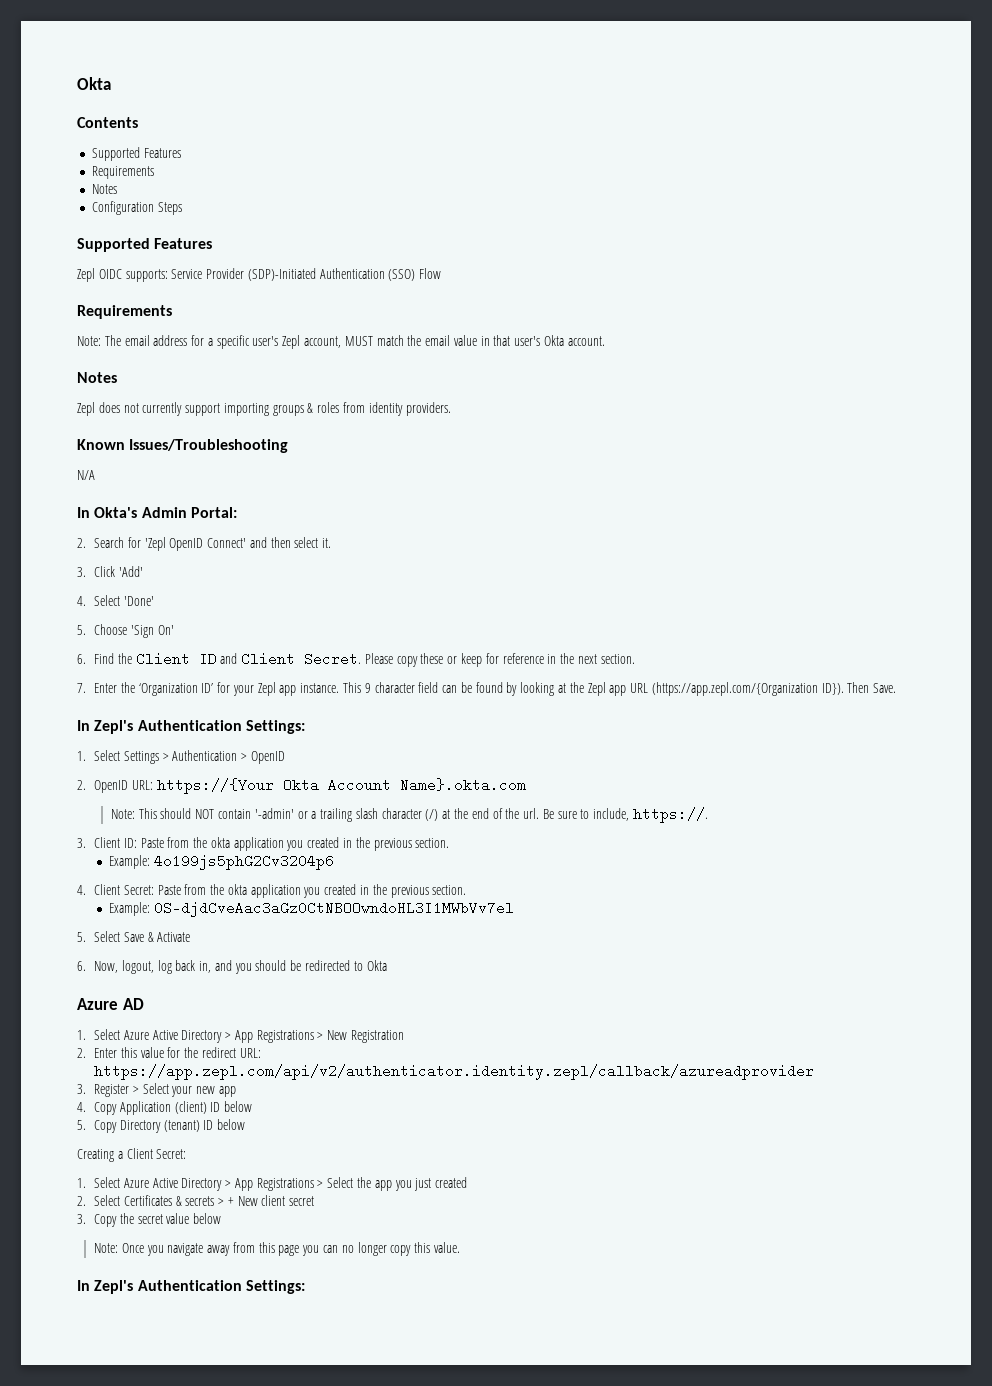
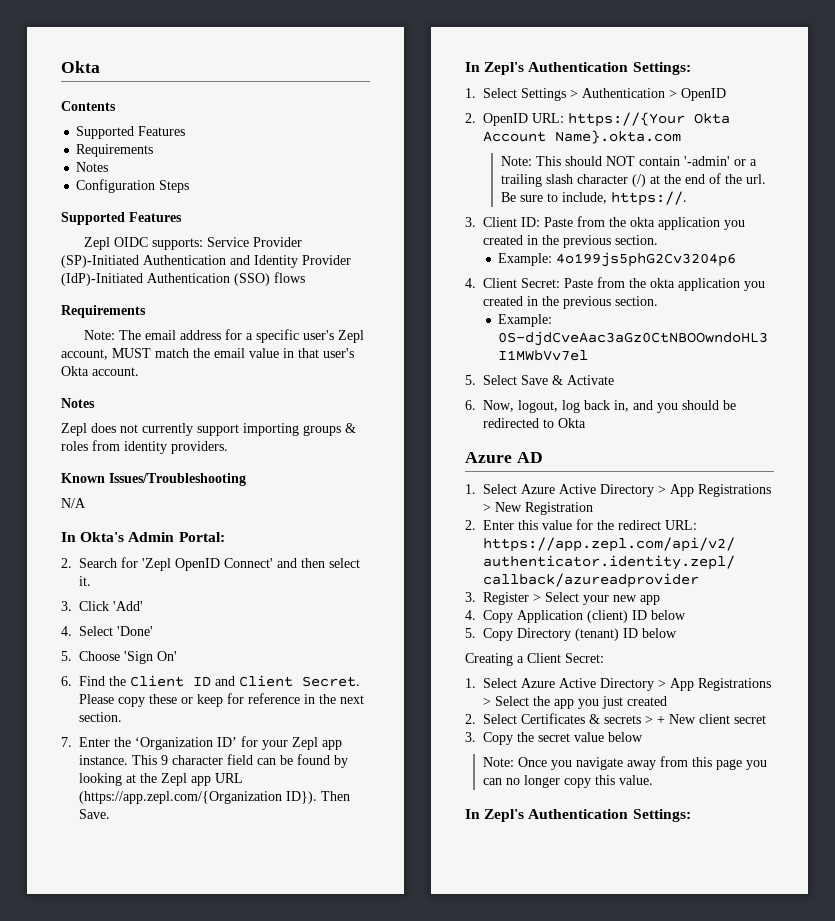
- Zepl OIDC supports: Service Provider (SDP)-Initiated Authentication (SSO) Flow
+ Zepl OIDC supports: Service Provider (SP)-Initiated Authentication and Identity Provider (IdP)-Initiated Authentication (SSO) flows

